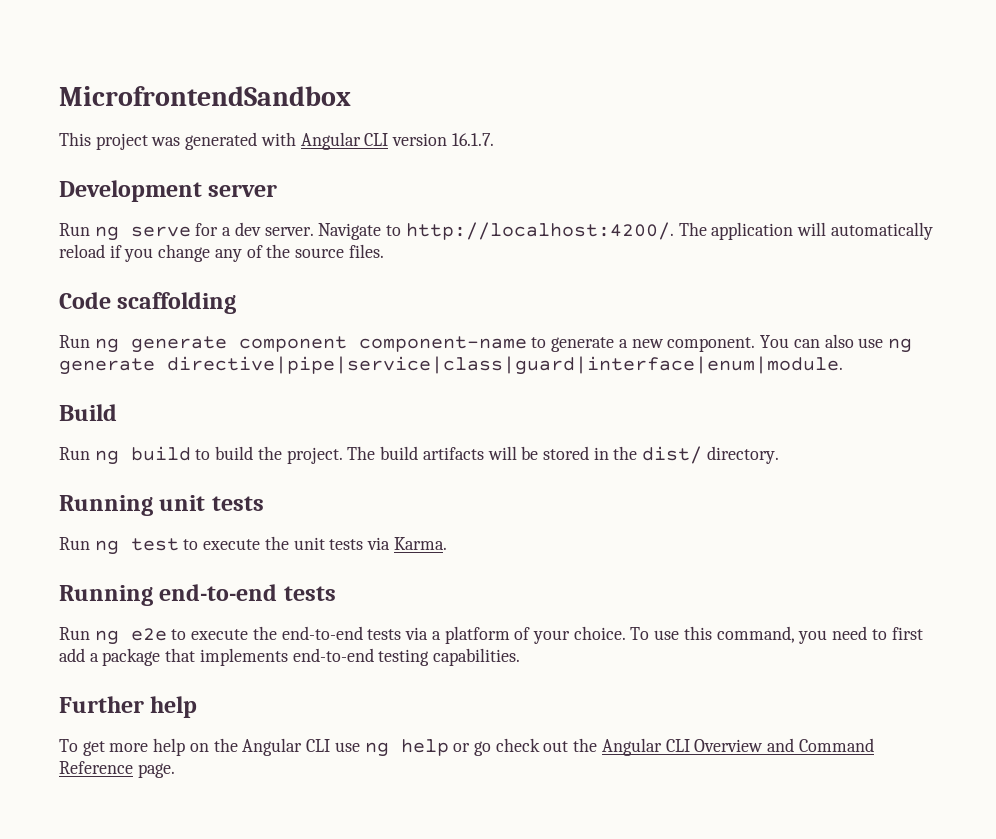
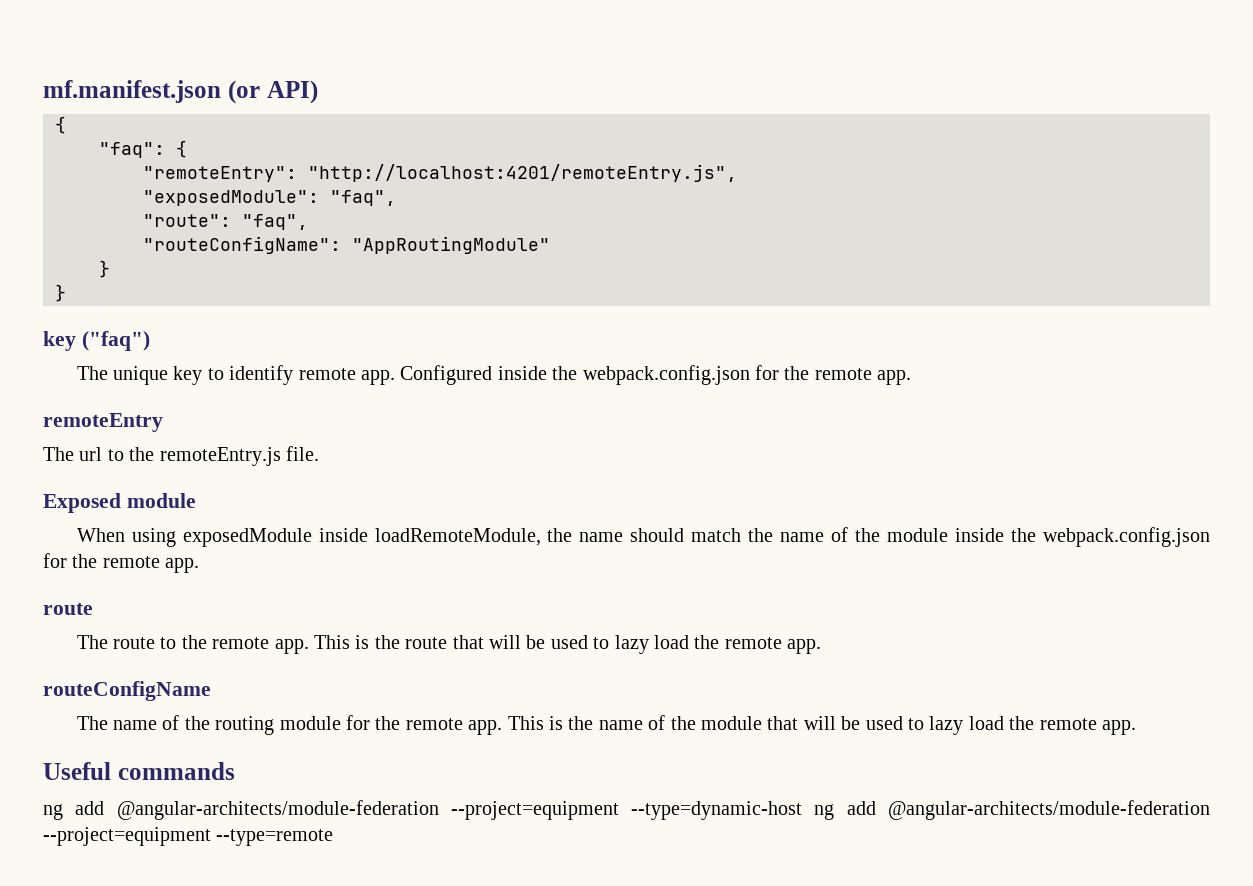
- MicrofrontendSandbox
- This project was generated with Angular CLI version 16.1.7.
- Development server
- Run ng serve for a dev server. Navigate to http://localhost:4200/. The application will automatically reload if you change any of the source files.
- Code scaffolding
- Run ng generate component component-name to generate a new component. You can also use ng generate directive|pipe|service|class|guard|interface|enum|module.
- Build
- Run ng build to build the project. The build artifacts will be stored in the dist/ directory.
- Running unit tests
- Run ng test to execute the unit tests via Karma.
- Running end-to-end tests
- Run ng e2e to execute the end-to-end tests via a platform of your choice. To use this command, you need to first add a package that implements end-to-end testing capabilities.
- Further help
- To get more help on the Angular CLI use ng help or go check out the Angular CLI Overview and Command Reference page.
+ mf.manifest.json (or API)
+ {
+ "faq": {
+ "remoteEntry": "http://localhost:4201/remoteEntry.js",
+ "exposedModule": "faq",
+ "route": "faq",
+ "routeConfigName": "AppRoutingModule"
+ }
+ }
+ key ("faq")
+ The unique key to identify remote app. Configured inside the webpack.config.json for the remote app.
+ remoteEntry
+ The url to the remoteEntry.js file.
+ Exposed module
+ When using exposedModule inside loadRemoteModule, the name should match the name of the module inside the webpack.config.json for the remote app.
+ route
+ The route to the remote app. This is the route that will be used to lazy load the remote app.
+ routeConfigName
+ The name of the routing module for the remote app. This is the name of the module that will be used to lazy load the remote app.
+ Useful commands
+ ng add @angular-architects/module-federation --project=equipment --type=dynamic-host ng add @angular-architects/module-federation --project=equipment --type=remote

